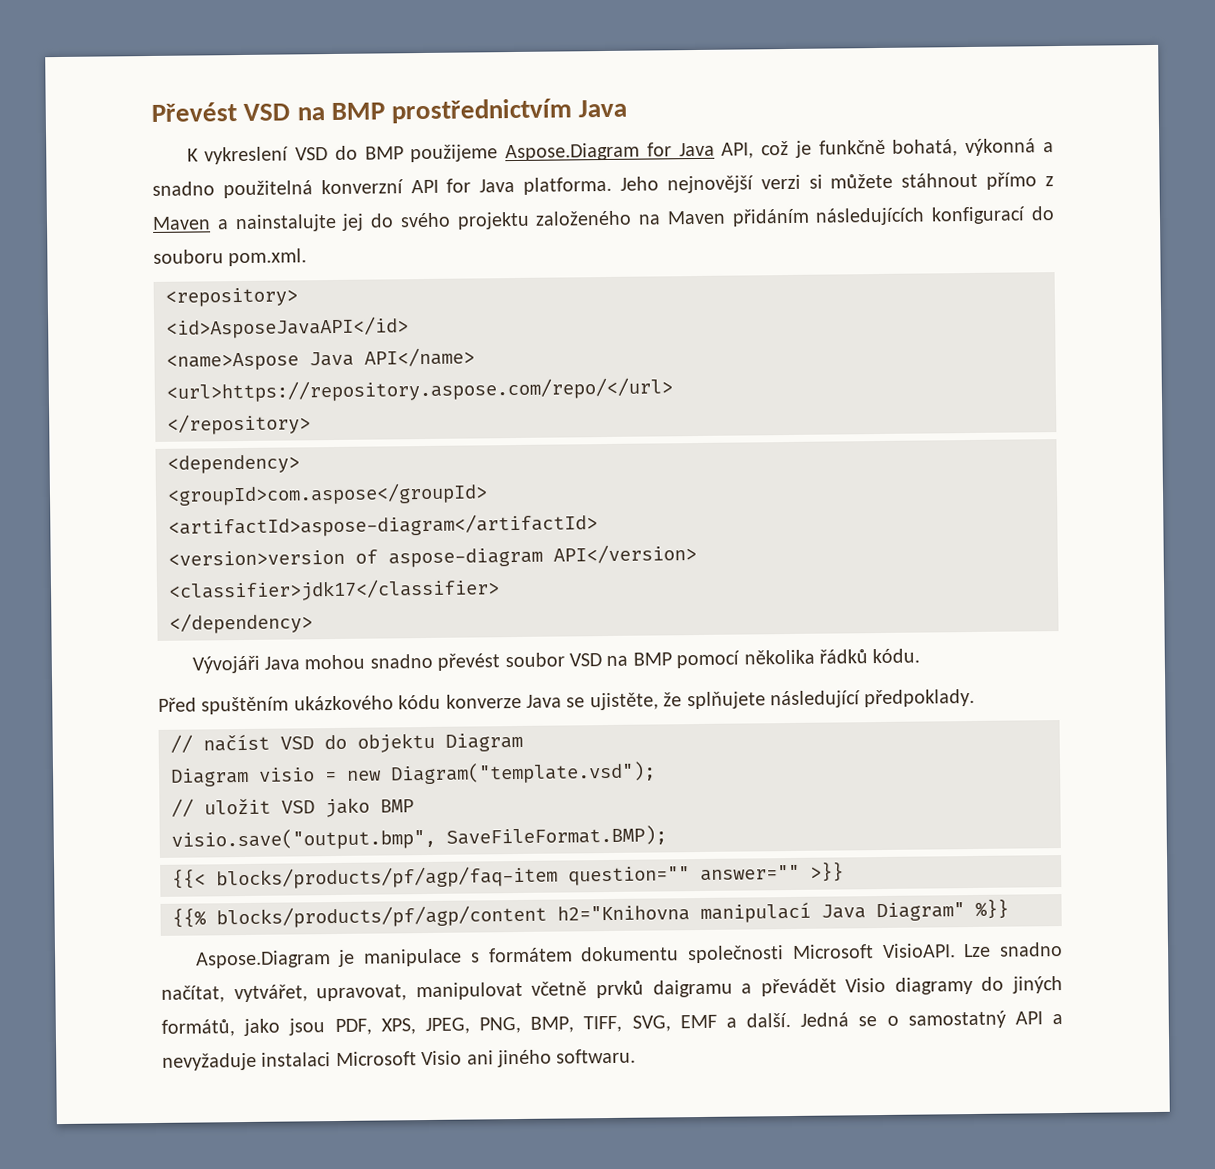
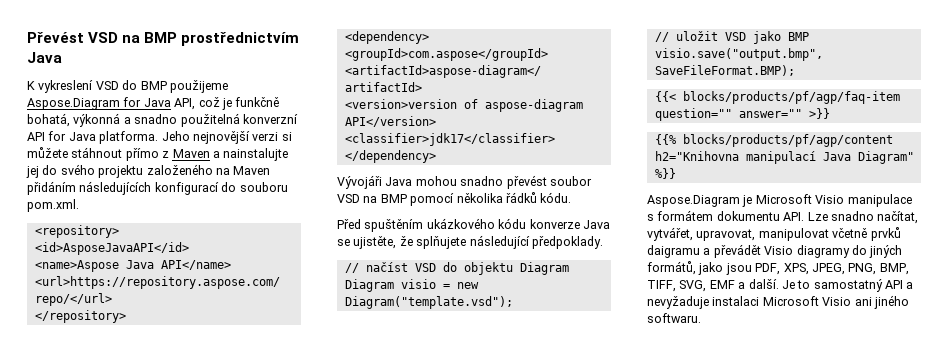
- Aspose.Diagram je manipulace s formátem dokumentu společnosti Microsoft VisioAPI. Lze snadno načítat, vytvářet, upravovat, manipulovat včetně prvků daigramu a převádět Visio diagramy do jiných formátů, jako jsou PDF, XPS, JPEG, PNG, BMP, TIFF, SVG, EMF a další.
+ Aspose.Diagram je Microsoft Visio manipulace s formátem dokumentu API. Lze snadno načítat, vytvářet, upravovat, manipulovat včetně prvků daigramu a převádět Visio diagramy do jiných formátů, jako jsou PDF, XPS, JPEG, PNG, BMP, TIFF, SVG, EMF a další.
- Jedná se o samostatný API a nevyžaduje instalaci Microsoft Visio ani jiného softwaru.
+ Je to samostatný API a nevyžaduje instalaci Microsoft Visio ani jiného softwaru.

